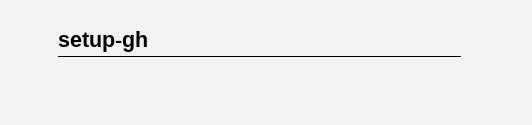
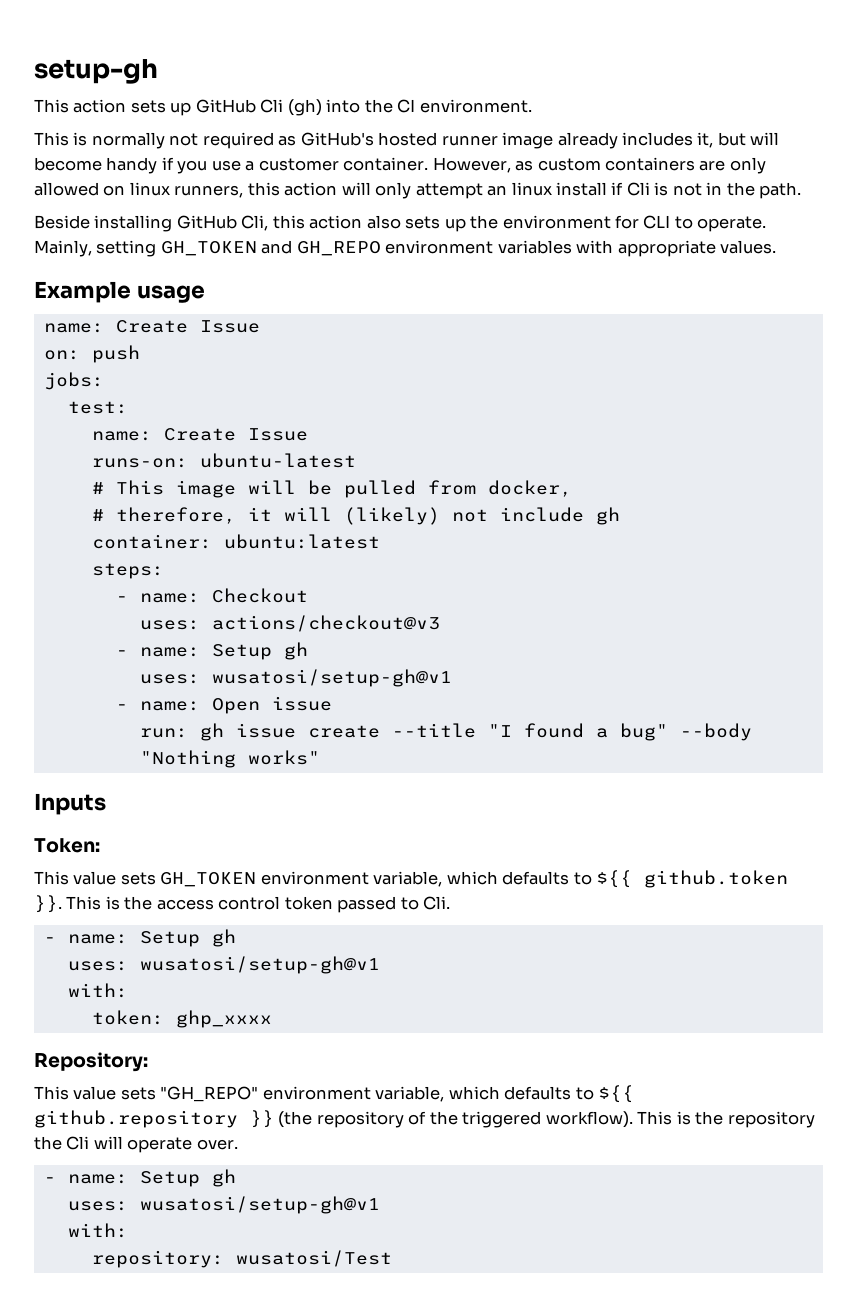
+ This action sets up GitHub Cli (gh) into the CI environment.
+ This is normally not required as GitHub's hosted runner image already includes it, but will become handy if you use a customer container. However, as custom containers are only allowed on linux runners, this action will only attempt an linux install if Cli is not in the path.
+ Beside installing GitHub Cli, this action also sets up the environment for CLI to operate. Mainly, setting GH_TOKEN and GH_REPO environment variables with appropriate values.
+ Example usage
+ name: Create Issue
+ on: push
+ jobs:
+ test:
+ name: Create Issue
+ runs-on: ubuntu-latest
+ # This image will be pulled from docker,
+ # therefore, it will (likely) not include gh
+ container: ubuntu:latest
+ steps:
+ - name: Checkout
+ uses: actions/checkout@v3
+ - name: Setup gh
+ uses: wusatosi/setup-gh@v1
+ - name: Open issue
+ run: gh issue create --title "I found a bug" --body "Nothing works"
+ Inputs
+ Token:
+ This value sets GH_TOKEN environment variable, which defaults to ${{ github.token }}. This is the access control token passed to Cli.
+ - name: Setup gh
+ uses: wusatosi/setup-gh@v1
+ with:
+ token: ghp_xxxx
+ Repository:
+ This value sets "GH_REPO" environment variable, which defaults to ${{ github.repository }} (the repository of the triggered workflow). This is the repository the Cli will operate over.
+ - name: Setup gh
+ uses: wusatosi/setup-gh@v1
+ with:
+ repository: wusatosi/Test

